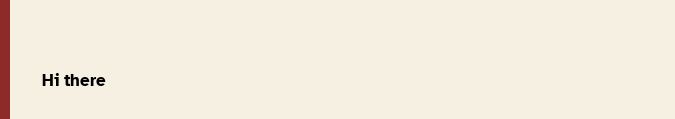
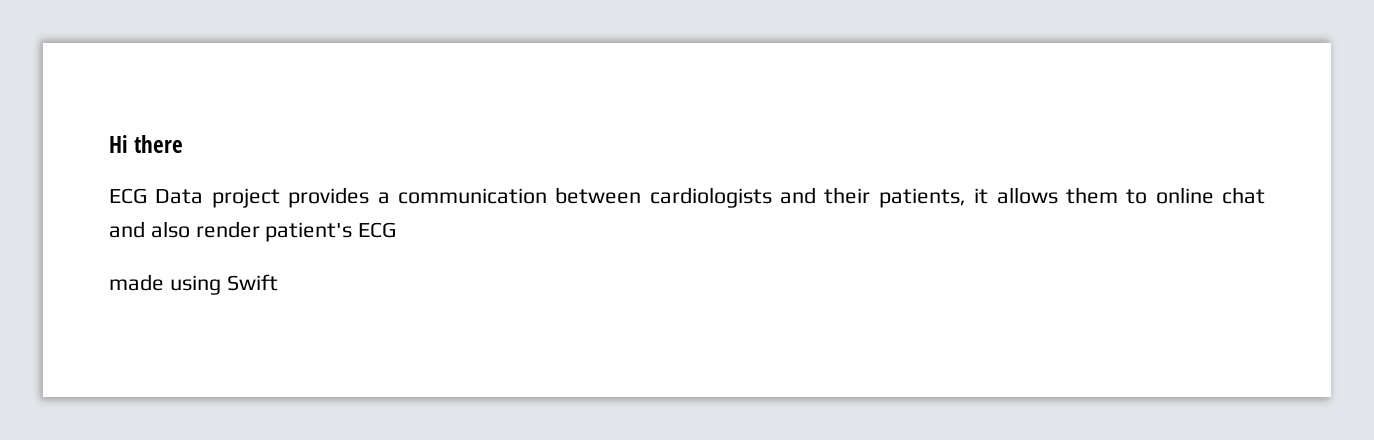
+ ECG Data project provides a communication between cardiologists and their patients, it allows them to online chat and also render patient's ECG
+ made using Swift

